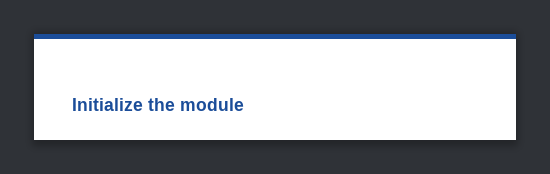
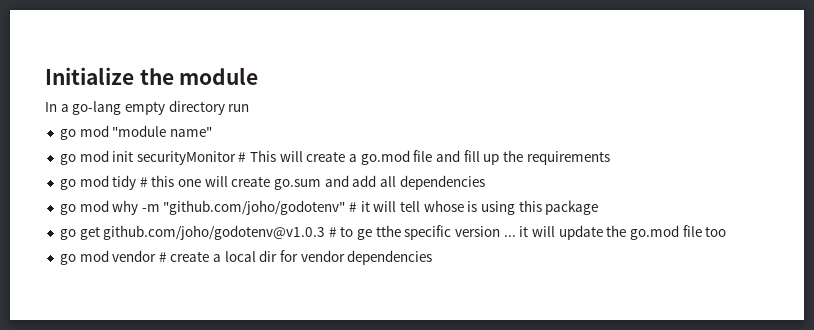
+ In a go-lang empty directory run
+ go mod "module name"
+ go mod init securityMonitor # This will create a go.mod file and fill up the requirements
+ go mod tidy # this one will create go.sum and add all dependencies
+ go mod why -m "github.com/joho/godotenv" # it will tell whose is using this package
+ go get github.com/joho/godotenv@v1.0.3 # to ge tthe specific version ... it will update the go.mod file too
+ go mod vendor # create a local dir for vendor dependencies

